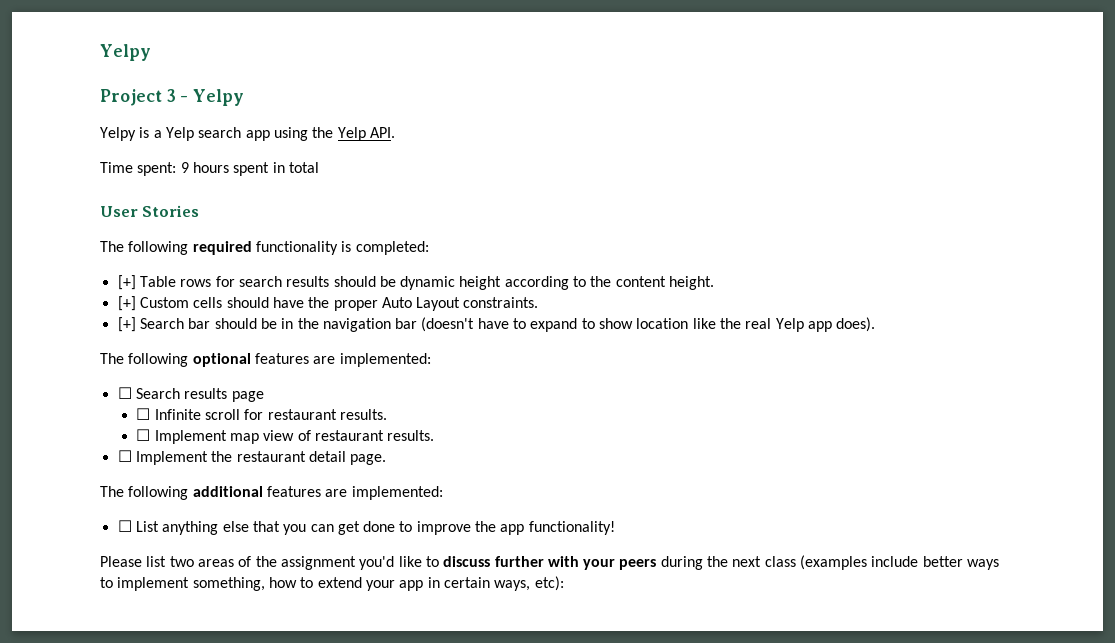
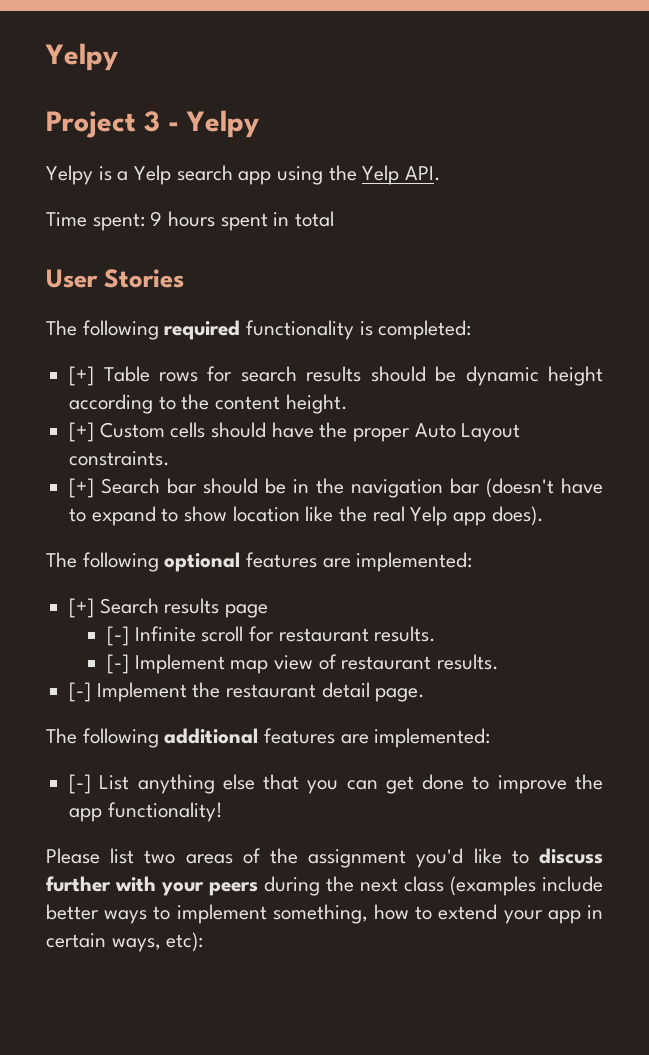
- ☐ Search results page
+ [+] Search results page
- ☐ Infinite scroll for restaurant results.
+ [-] Infinite scroll for restaurant results.
- ☐ Implement map view of restaurant results.
+ [-] Implement map view of restaurant results.
- ☐ Implement the restaurant detail page.
+ [-] Implement the restaurant detail page.
- ☐ List anything else that you can get done to improve the app functionality!
+ [-] List anything else that you can get done to improve the app functionality!

